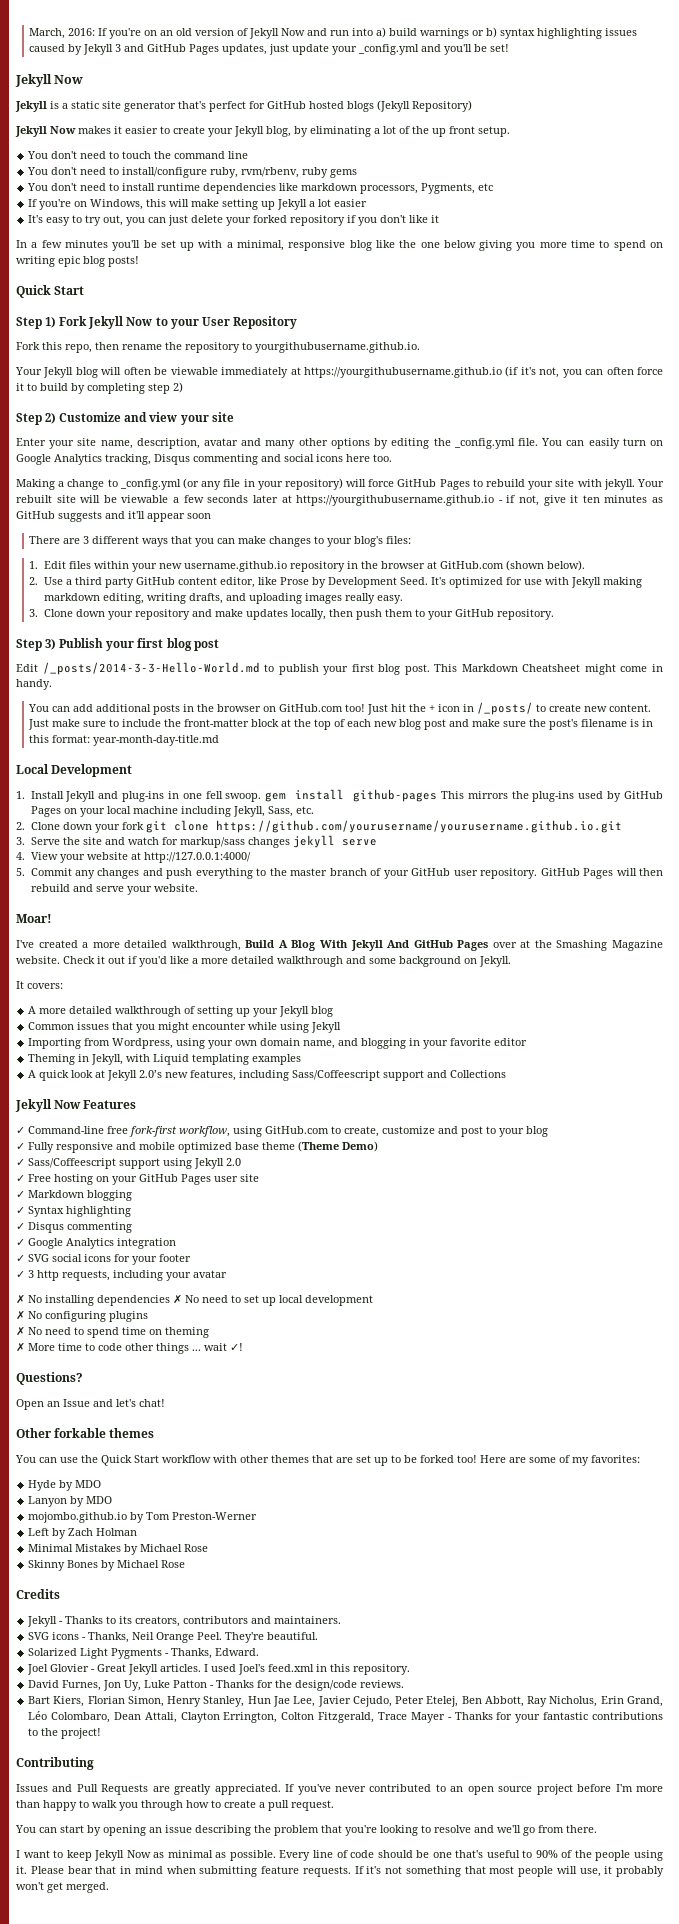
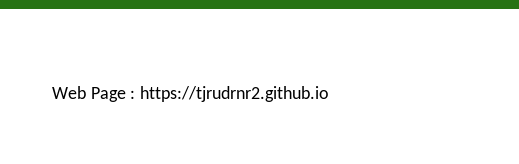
- March, 2016: If you're on an old version of Jekyll Now and run into a) build warnings or b) syntax highlighting issues caused by Jekyll 3 and GitHub Pages updates, just update your _config.yml and you'll be set!
- Jekyll Now
- Jekyll is a static site generator that's perfect for GitHub hosted blogs (Jekyll Repository)
- Jekyll Now makes it easier to create your Jekyll blog, by eliminating a lot of the up front setup.
- You don't need to touch the command line
- You don't need to install/configure ruby, rvm/rbenv, ruby gems
- You don't need to install runtime dependencies like markdown processors, Pygments, etc
- If you're on Windows, this will make setting up Jekyll a lot easier
- It's easy to try out, you can just delete your forked repository if you don't like it
- In a few minutes you'll be set up with a minimal, responsive blog like the one below giving you more time to spend on writing epic blog posts!
- Quick Start
- Step 1) Fork Jekyll Now to your User Repository
- Fork this repo, then rename the repository to yourgithubusername.github.io.
- Your Jekyll blog will often be viewable immediately at https://yourgithubusername.github.io (if it's not, you can often force it to build by completing step 2)
- Step 2) Customize and view your site
- Enter your site name, description, avatar and many other options by editing the _config.yml file. You can easily turn on Google Analytics tracking, Disqus commenting and social icons here too.
- Making a change to _config.yml (or any file in your repository) will force GitHub Pages to rebuild your site with jekyll. Your rebuilt site will be viewable a few seconds later at https://yourgithubusername.github.io - if not, give it ten minutes as GitHub suggests and it'll appear soon
- There are 3 different ways that you can make changes to your blog's files:
- 1. Edit files within your new username.github.io repository in the browser at GitHub.com (shown below).
- 2. Use a third party GitHub content editor, like Prose by Development Seed. It's optimized for use with Jekyll making markdown editing, writing drafts, and uploading images really easy.
- 3. Clone down your repository and make updates locally, then push them to your GitHub repository.
- Step 3) Publish your first blog post
- Edit /_posts/2014-3-3-Hello-World.md to publish your first blog post. This Markdown Cheatsheet might come in handy.
- You can add additional posts in the browser on GitHub.com too! Just hit the + icon in /_posts/ to create new content. Just make sure to include the front-matter block at the top of each new blog post and make sure the post's filename is in this format: year-month-day-title.md
- Local Development
- 1. Install Jekyll and plug-ins in one fell swoop. gem install github-pages This mirrors the plug-ins used by GitHub Pages on your local machine including Jekyll, Sass, etc.
- 2. Clone down your fork git clone https://github.com/yourusername/yourusername.github.io.git
- 3. Serve the site and watch for markup/sass changes jekyll serve
- 4. View your website at http://127.0.0.1:4000/
- 5. Commit any changes and push everything to the master branch of your GitHub user repository. GitHub Pages will then rebuild and serve your website.
- Moar!
- I've created a more detailed walkthrough, Build A Blog With Jekyll And GitHub Pages over at the Smashing Magazine website. Check it out if you'd like a more detailed walkthrough and some background on Jekyll.
- It covers:
- A more detailed walkthrough of setting up your Jekyll blog
- Common issues that you might encounter while using Jekyll
- Importing from Wordpress, using your own domain name, and blogging in your favorite editor
- Theming in Jekyll, with Liquid templating examples
- A quick look at Jekyll 2.0’s new features, including Sass/Coffeescript support and Collections
- Jekyll Now Features
- ✓ Command-line free fork-first workflow, using GitHub.com to create, customize and post to your blog
- ✓ Fully responsive and mobile optimized base theme (Theme Demo)
- ✓ Sass/Coffeescript support using Jekyll 2.0
- ✓ Free hosting on your GitHub Pages user site
- ✓ Markdown blogging
- ✓ Syntax highlighting
- ✓ Disqus commenting
- ✓ Google Analytics integration
- ✓ SVG social icons for your footer
- ✓ 3 http requests, including your avatar
- ✗ No installing dependencies ✗ No need to set up local development
- ✗ No configuring plugins
- ✗ No need to spend time on theming
- ✗ More time to code other things ... wait ✓!
- Questions?
- Open an Issue and let's chat!
- Other forkable themes
- You can use the Quick Start workflow with other themes that are set up to be forked too! Here are some of my favorites:
- Hyde by MDO
- Lanyon by MDO
- mojombo.github.io by Tom Preston-Werner
- Left by Zach Holman
- Minimal Mistakes by Michael Rose
- Skinny Bones by Michael Rose
- Credits
- Jekyll - Thanks to its creators, contributors and maintainers.
- SVG icons - Thanks, Neil Orange Peel. They're beautiful.
- Solarized Light Pygments - Thanks, Edward.
- Joel Glovier - Great Jekyll articles. I used Joel's feed.xml in this repository.
- David Furnes, Jon Uy, Luke Patton - Thanks for the design/code reviews.
- Bart Kiers, Florian Simon, Henry Stanley, Hun Jae Lee, Javier Cejudo, Peter Etelej, Ben Abbott, Ray Nicholus, Erin Grand, Léo Colombaro, Dean Attali, Clayton Errington, Colton Fitzgerald, Trace Mayer - Thanks for your fantastic contributions to the project!
- Contributing
- Issues and Pull Requests are greatly appreciated. If you've never contributed to an open source project before I'm more than happy to walk you through how to create a pull request.
- You can start by opening an issue describing the problem that you're looking to resolve and we'll go from there.
- I want to keep Jekyll Now as minimal as possible. Every line of code should be one that's useful to 90% of the people using it. Please bear that in mind when submitting feature requests. If it's not something that most people will use, it probably won't get merged.
+ Web Page : https://tjrudrnr2.github.io

